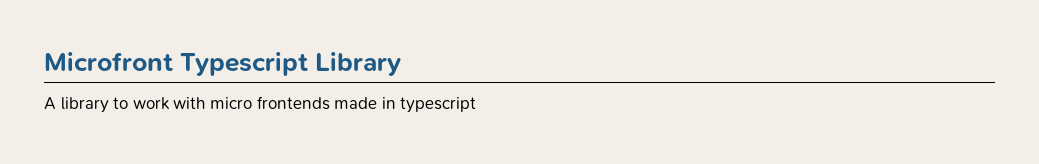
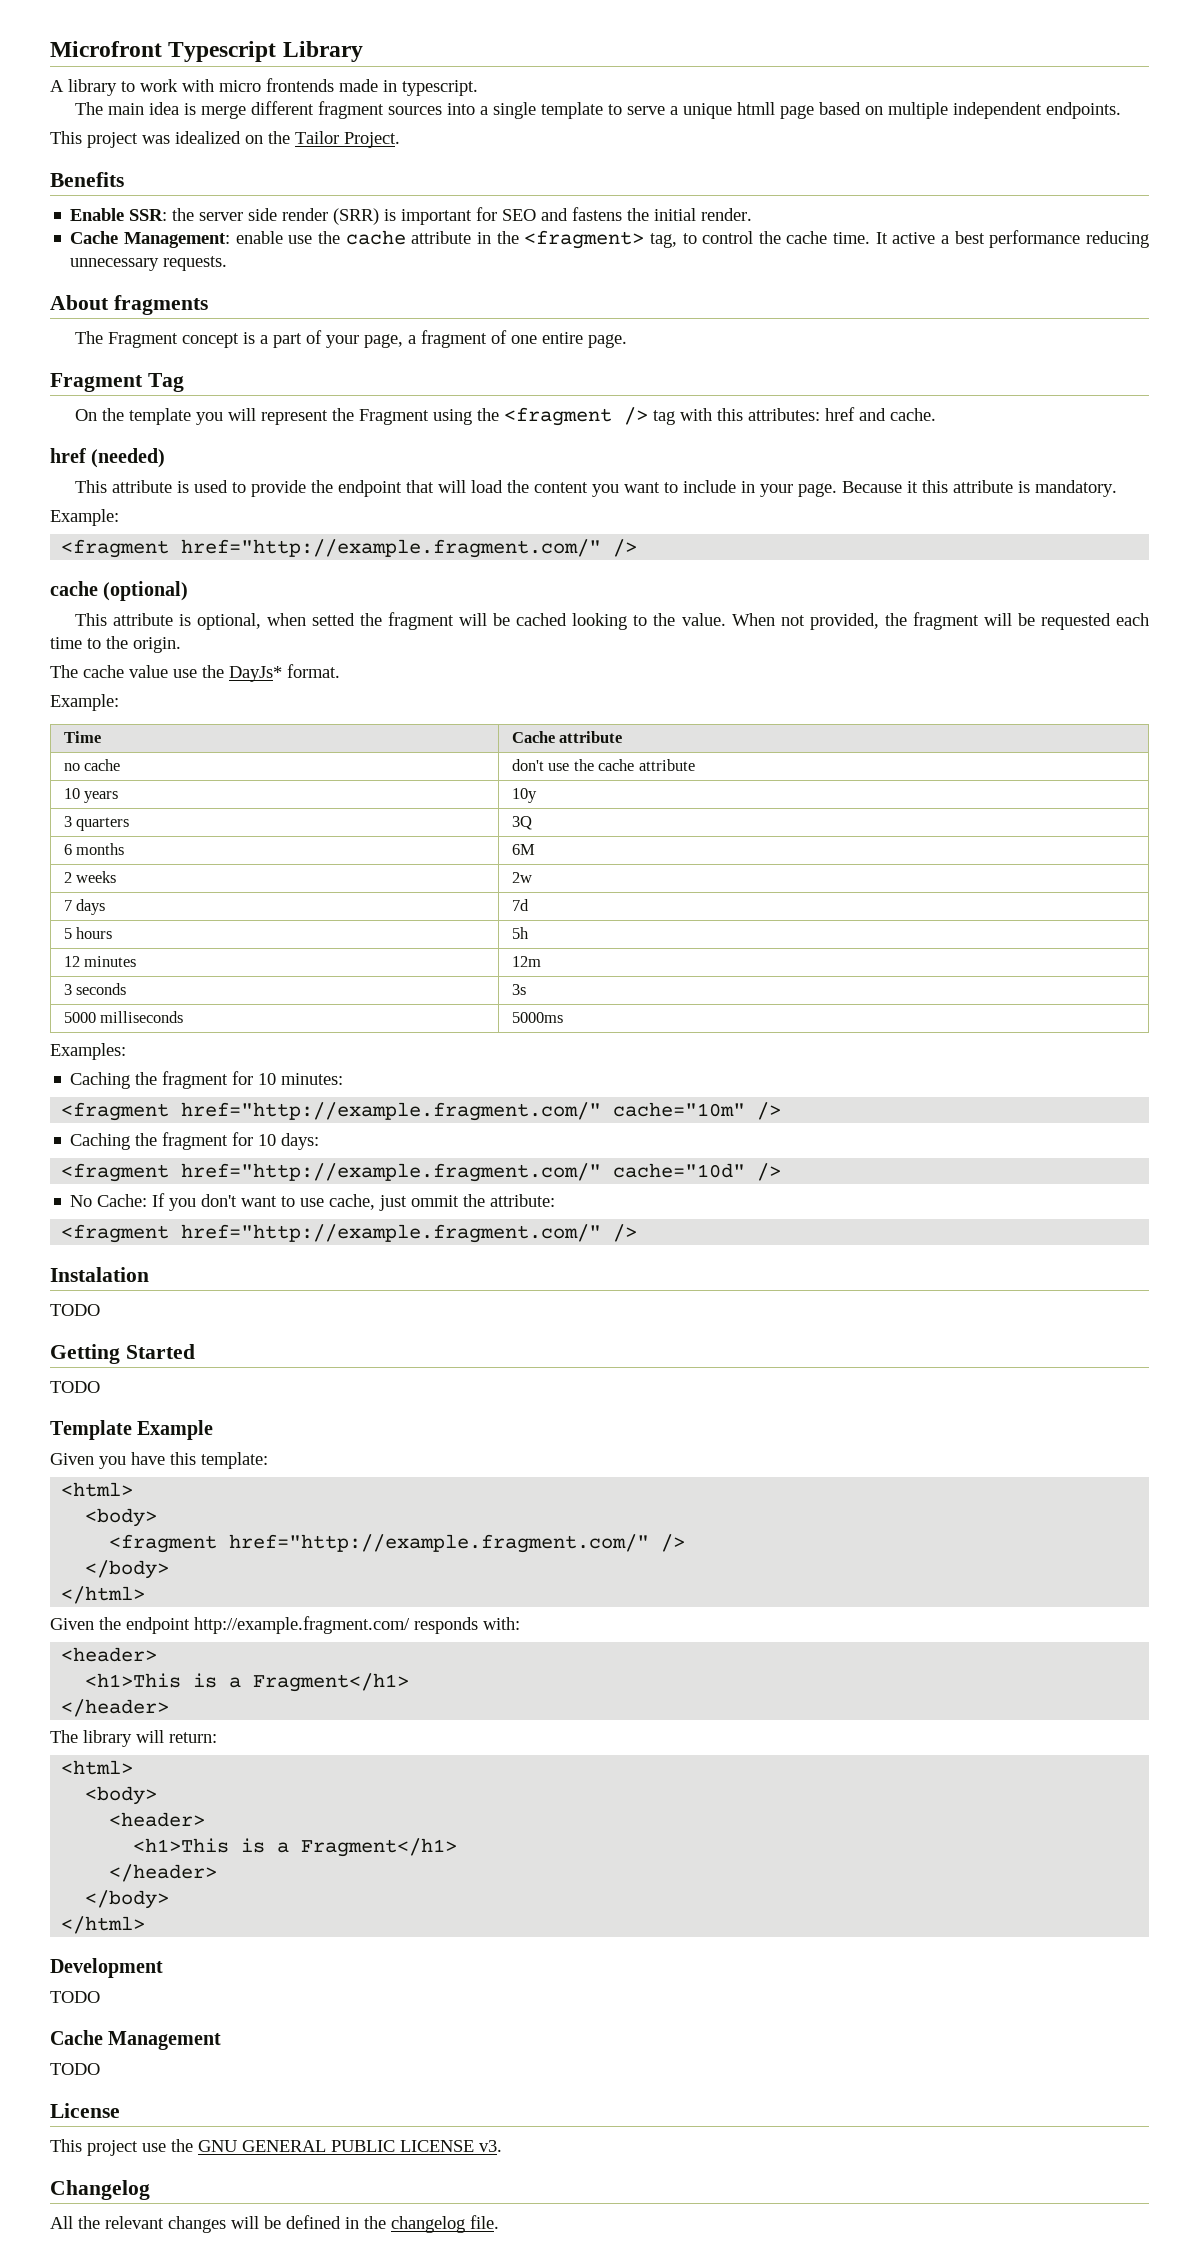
- A library to work with micro frontends made in typescript
+ A library to work with micro frontends made in typescript.
+ The main idea is merge different fragment sources into a single template to serve a unique htmll page based on multiple independent endpoints.
+ This project was idealized on the Tailor Project.
+ Benefits
+ Enable SSR: the server side render (SRR) is important for SEO and fastens the initial render.
+ Cache Management: enable use the cache attribute in the <fragment> tag, to control the cache time. It active a best performance reducing unnecessary requests.
+ About fragments
+ The Fragment concept is a part of your page, a fragment of one entire page.
+ Fragment Tag
+ On the template you will represent the Fragment using the <fragment /> tag with this attributes: href and cache.
+ href (needed)
+ This attribute is used to provide the endpoint that will load the content you want to include in your page. Because it this attribute is mandatory.
+ Example:
+ <fragment href="http://example.fragment.com/" />
+ cache (optional)
+ This attribute is optional, when setted the fragment will be cached looking to the value. When not provided, the fragment will be requested each time to the origin.
+ The cache value use the DayJs* format.
+ Example:
+ Time | Cache attribute
+ no cache | don't use the cache attribute
+ 10 years | 10y
+ 3 quarters | 3Q
+ 6 months | 6M
+ 2 weeks | 2w
+ 7 days | 7d
+ 5 hours | 5h
+ 12 minutes | 12m
+ 3 seconds | 3s
+ 5000 milliseconds | 5000ms
+ Examples:
+ Caching the fragment for 10 minutes:
+ <fragment href="http://example.fragment.com/" cache="10m" />
+ Caching the fragment for 10 days:
+ <fragment href="http://example.fragment.com/" cache="10d" />
+ No Cache: If you don't want to use cache, just ommit the attribute:
+ <fragment href="http://example.fragment.com/" />
+ Instalation
+ TODO
+ Getting Started
+ TODO
+ Template Example
+ Given you have this template:
+ <html>
+ <body>
+ <fragment href="http://example.fragment.com/" />
+ </body>
+ </html>
+ Given the endpoint http://example.fragment.com/ responds with:
+ <header>
+ <h1>This is a Fragment</h1>
+ </header>
+ The library will return:
+ <html>
+ <body>
+ <header>
+ <h1>This is a Fragment</h1>
+ </header>
+ </body>
+ </html>
+ Development
+ TODO
+ Cache Management
+ TODO
+ License
+ This project use the GNU GENERAL PUBLIC LICENSE v3.
+ Changelog
+ All the relevant changes will be defined in the changelog file.

